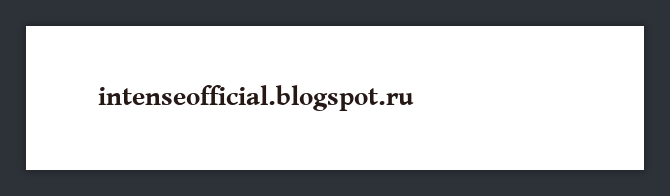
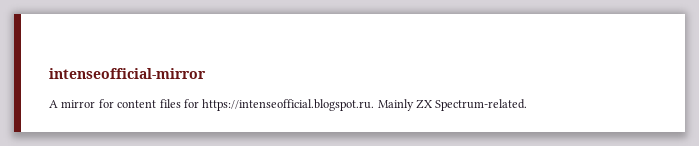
- intenseofficial.blogspot.ru
+ intenseofficial-mirror
+ A mirror for content files for https://intenseofficial.blogspot.ru. Mainly ZX Spectrum-related.

